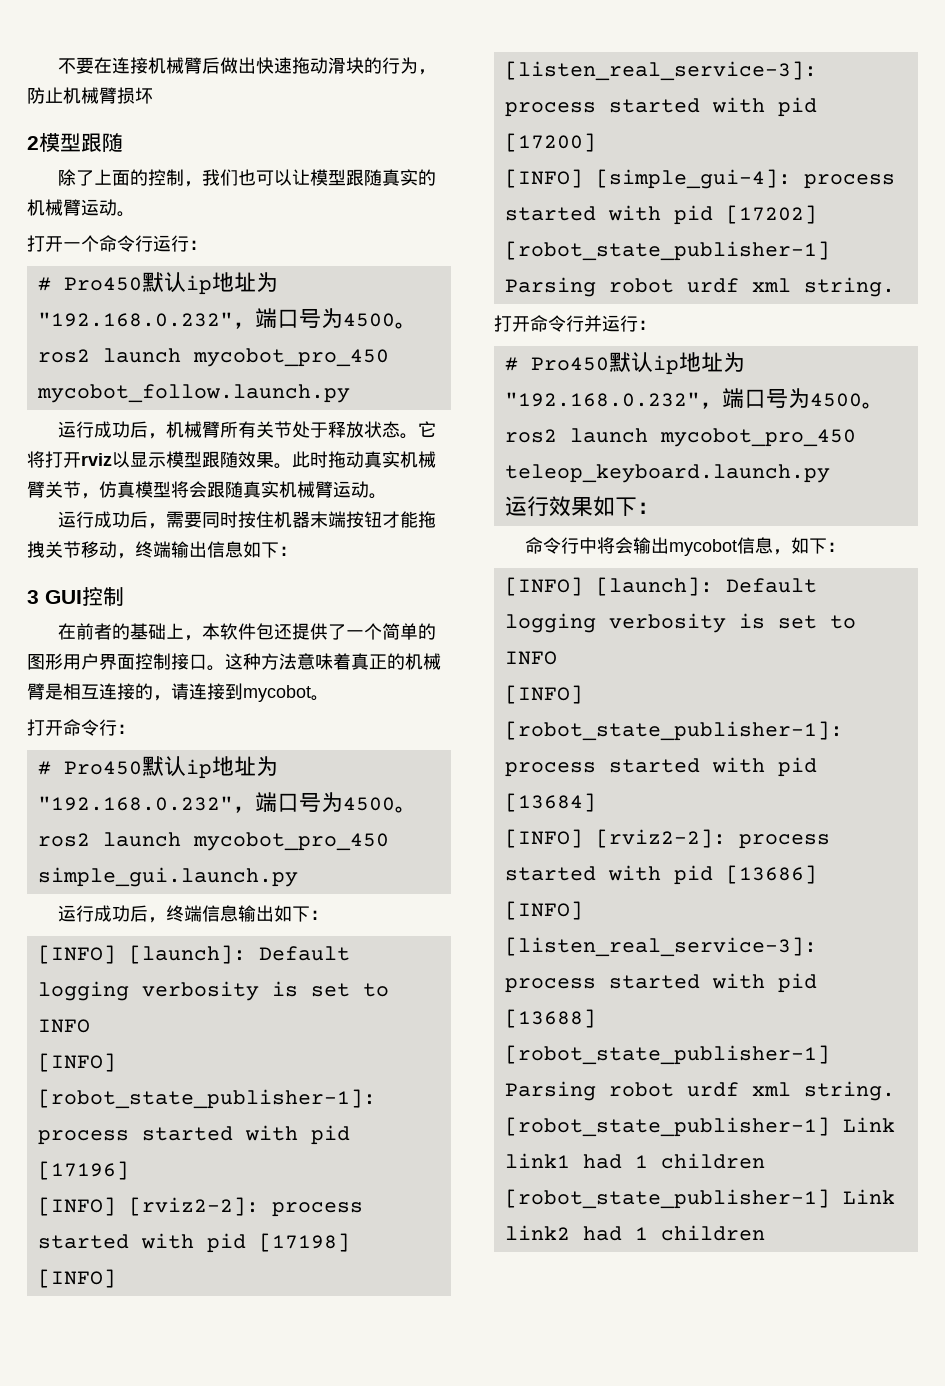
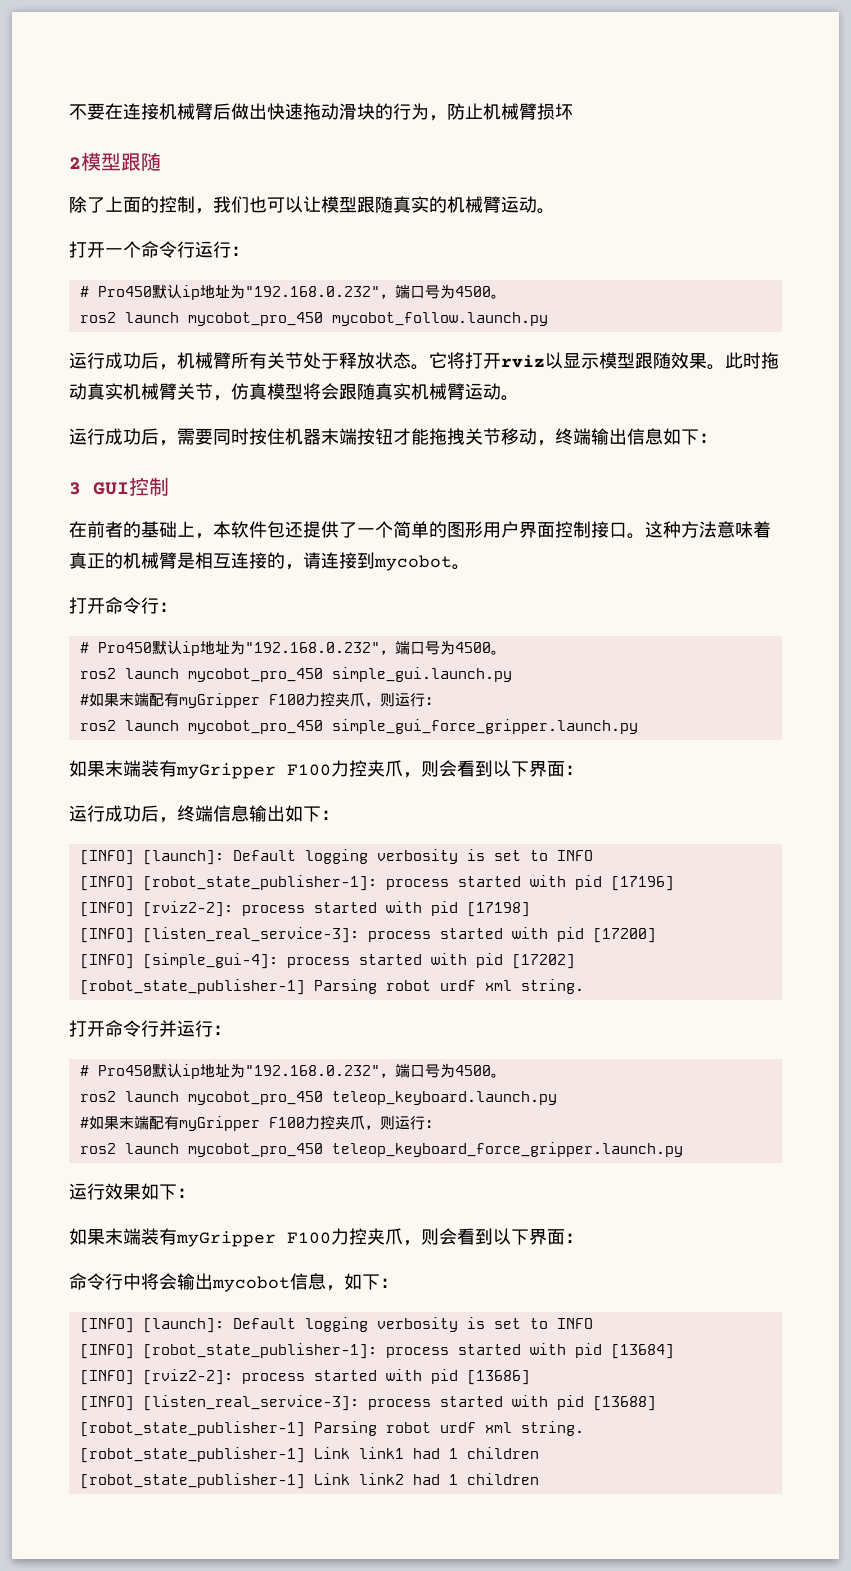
  ros2 launch mycobot_pro_450 simple_gui.launch.py
+ #如果末端配有myGripper F100力控夹爪，则运行：
+ ros2 launch mycobot_pro_450 simple_gui_force_gripper.launch.py
+ 如果末端装有myGripper F100力控夹爪，则会看到以下界面：
  ros2 launch mycobot_pro_450 teleop_keyboard.launch.py
+ #如果末端配有myGripper F100力控夹爪，则运行：
+ ros2 launch mycobot_pro_450 teleop_keyboard_force_gripper.launch.py
  运行效果如下：
+ 如果末端装有myGripper F100力控夹爪，则会看到以下界面：

